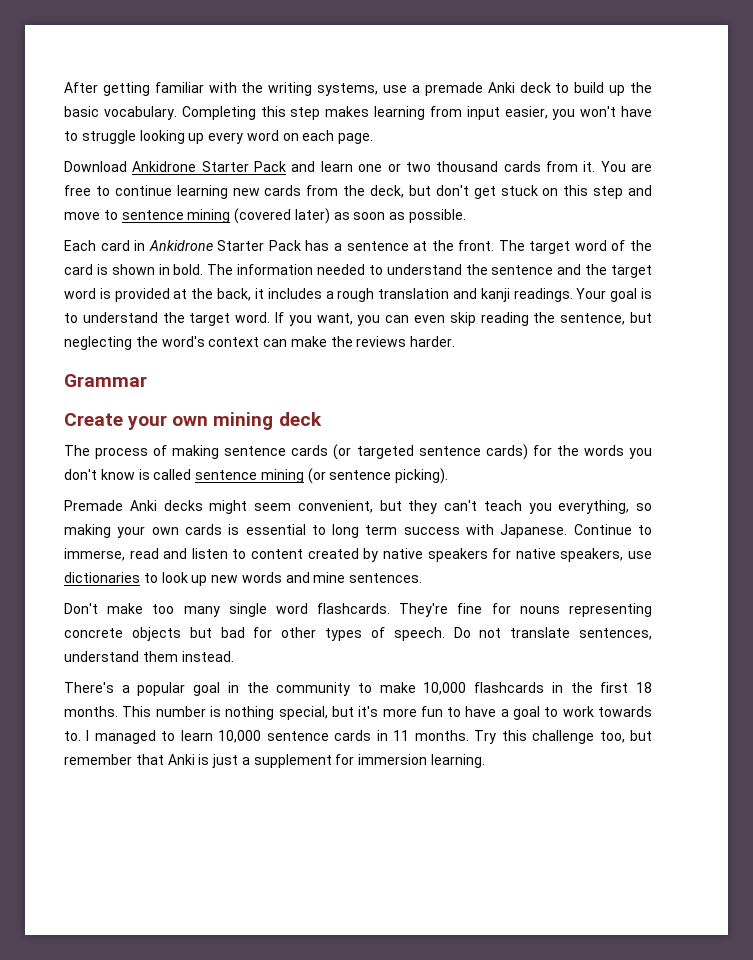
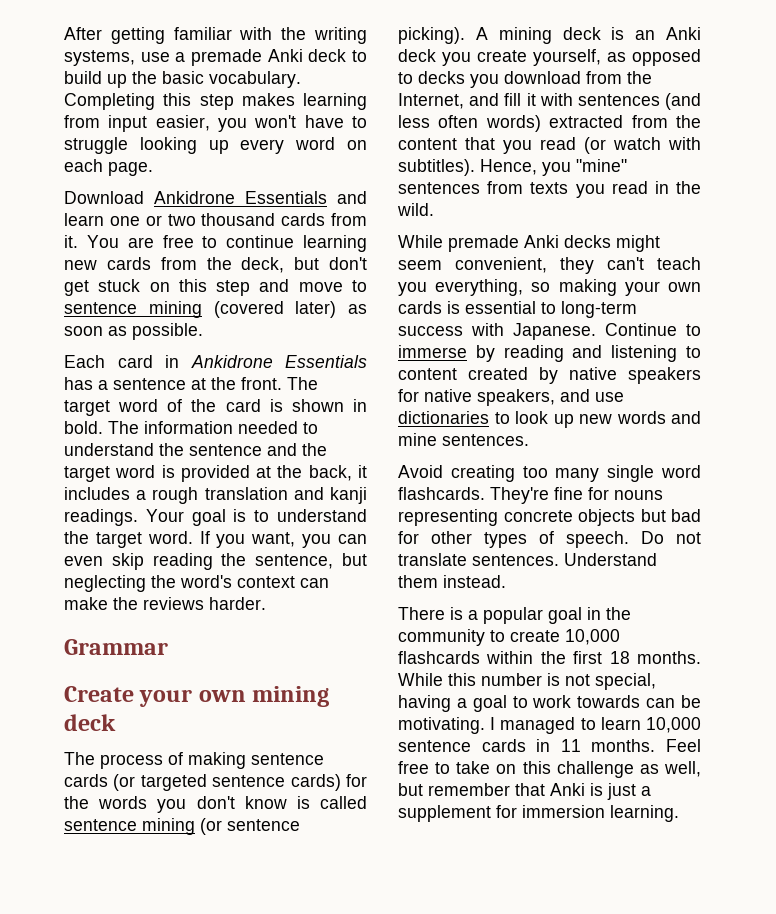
- Download Ankidrone Starter Pack and learn one or two thousand cards from it.
+ Download Ankidrone Essentials and learn one or two thousand cards from it.
- Each card in Ankidrone Starter Pack has a sentence at the front.
+ Each card in Ankidrone Essentials has a sentence at the front.
- The process of making sentence cards (or targeted sentence cards) for the words you don't know is called sentence mining (or sentence picking).
- Premade Anki decks might seem convenient, but they can't teach you everything, so making your own cards is essential to long term success with Japanese.
+ The process of making sentence cards (or targeted sentence cards) for the words you don't know is called sentence mining (or sentence picking). A mining deck is an Anki deck you create yourself, as opposed to decks you download from the Internet, and fill it with sentences (and less often words) extracted from the content that you read (or watch with subtitles). Hence, you "mine" sentences from texts you read in the wild.
+ While premade Anki decks might seem convenient, they can't teach you everything, so making your own cards is essential to long-term success with Japanese.
- Continue to immerse, read and listen to content created by native speakers for native speakers, use dictionaries to look up new words and mine sentences.
+ Continue to immerse by reading and listening to content created by native speakers for native speakers, and use dictionaries to look up new words and mine sentences.
- Don't make too many single word flashcards.
+ Avoid creating too many single word flashcards.
- Do not translate sentences, understand them instead.
+ Do not translate sentences. Understand them instead.
- There's a popular goal in the community to make 10,000 flashcards in the first 18 months.
+ There is a popular goal in the community to create 10,000 flashcards within the first 18 months.
- This number is nothing special, but it's more fun to have a goal to work towards to.
+ While this number is not special, having a goal to work towards can be motivating.
- Try this challenge too, but remember that Anki is just a supplement for immersion learning.
+ Feel free to take on this challenge as well, but remember that Anki is just a supplement for immersion learning.

